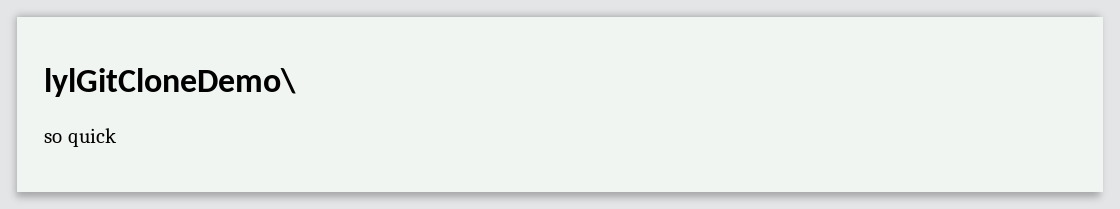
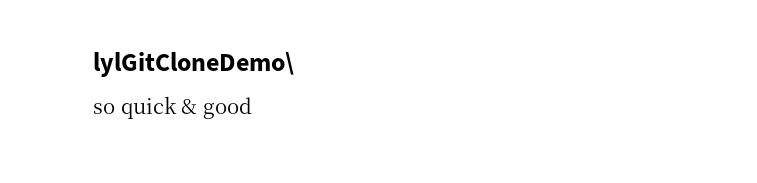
- so quick
+ so quick & good

